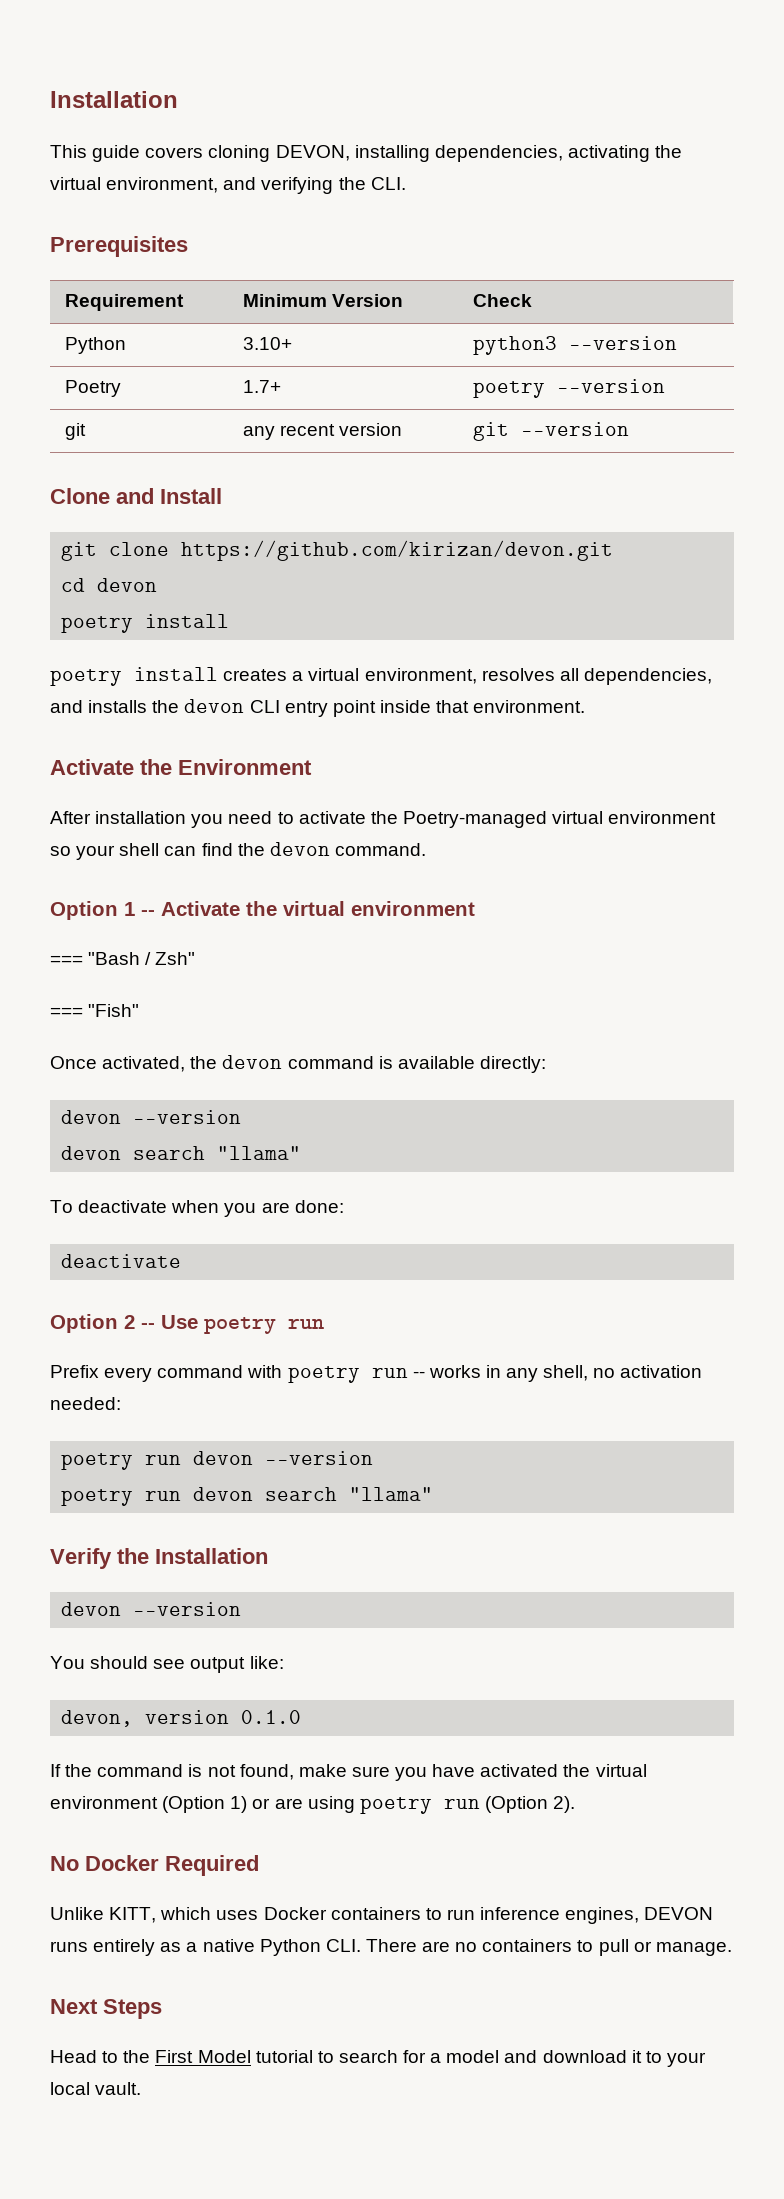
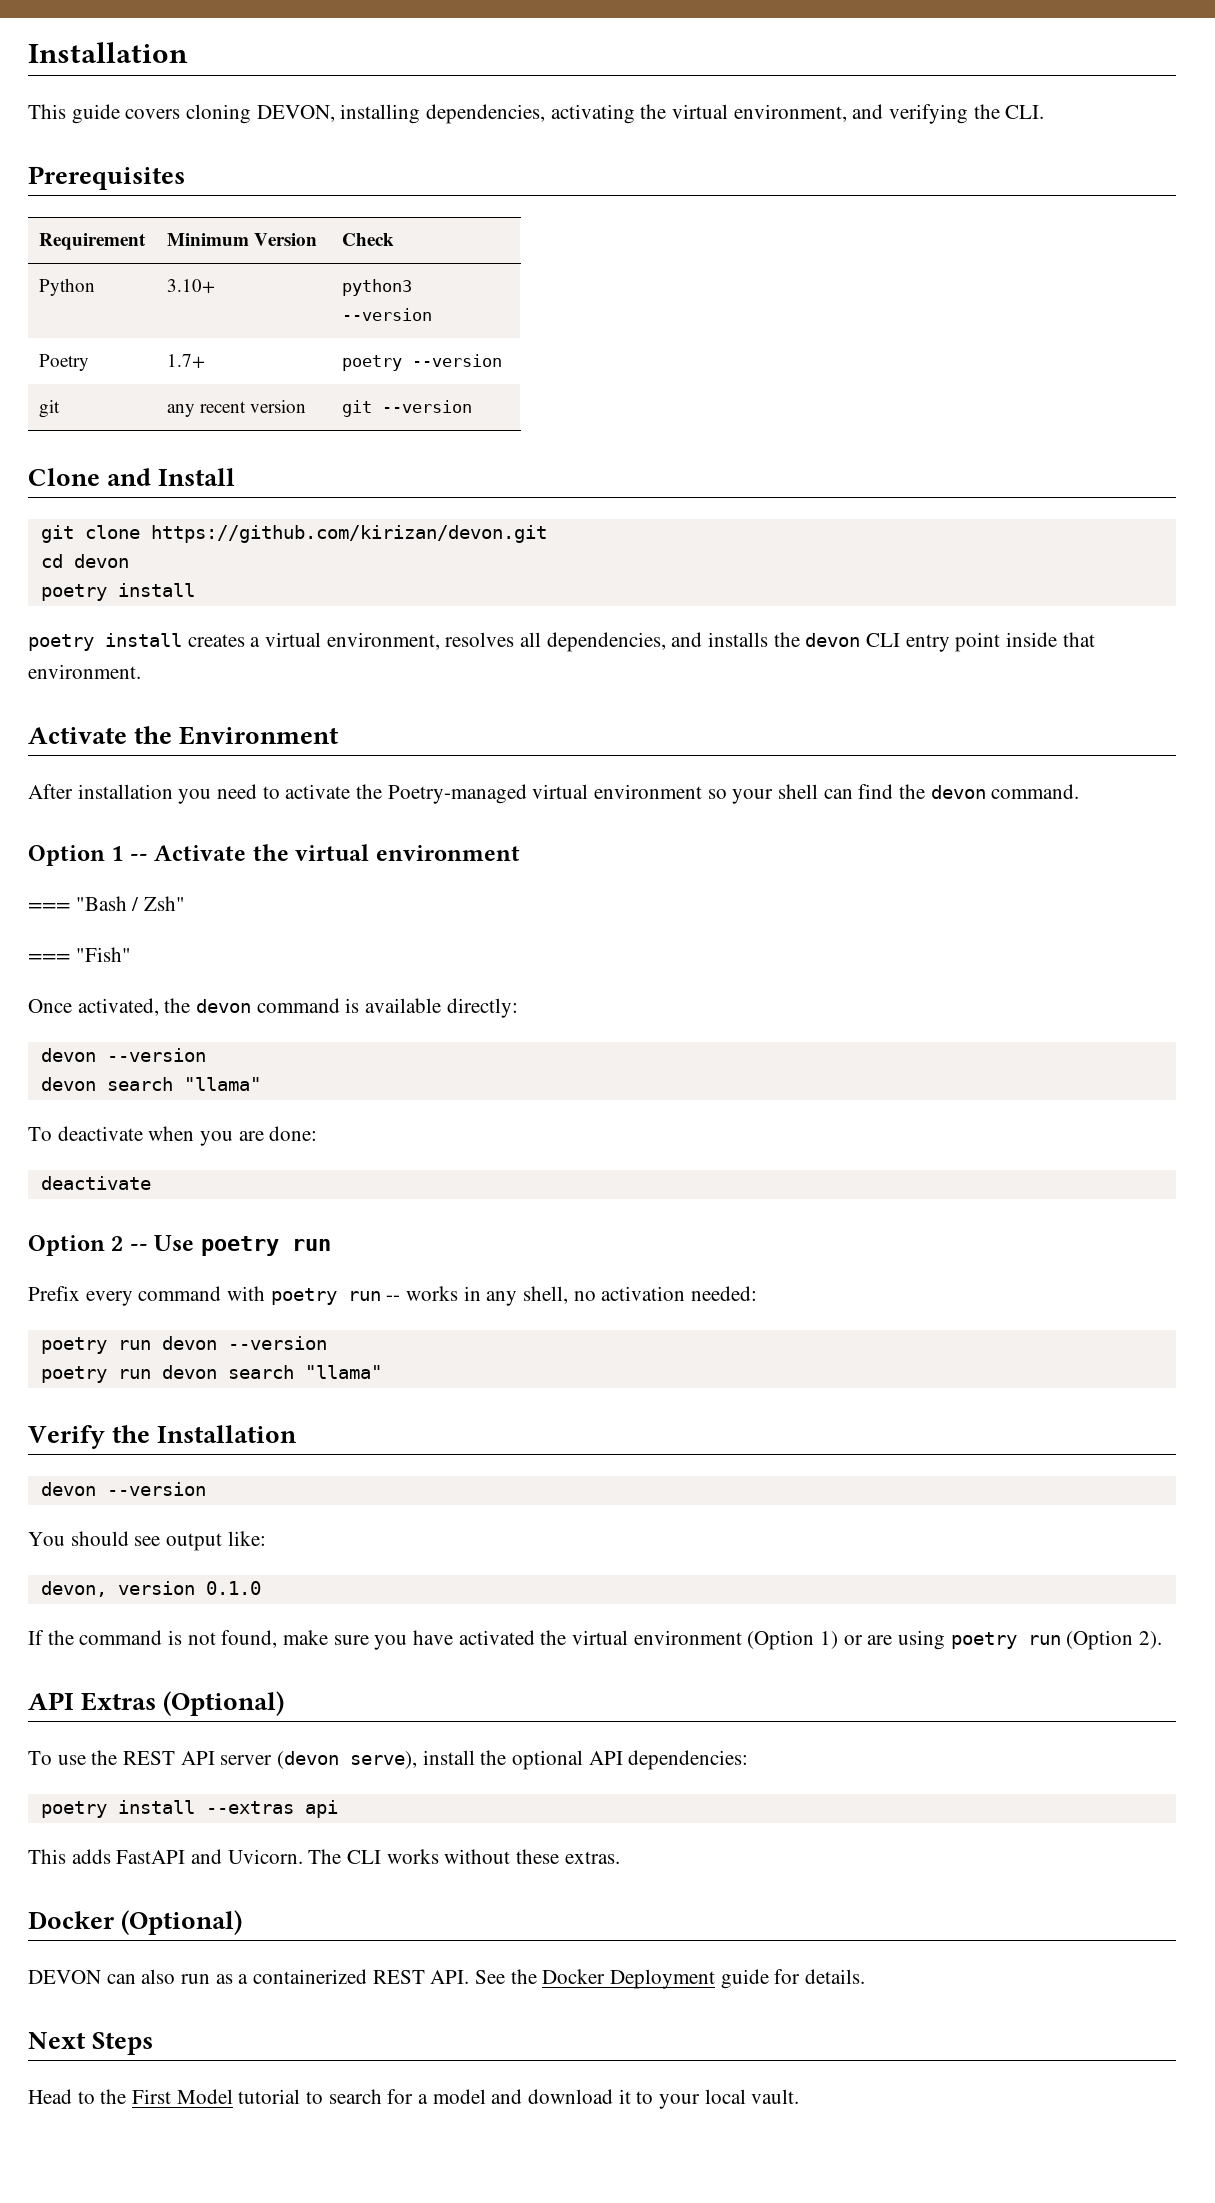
- No Docker Required
- Unlike KITT, which uses Docker containers to run inference engines, DEVON runs entirely as a native Python CLI. There are no containers to pull or manage.
+ API Extras (Optional)
+ To use the REST API server (devon serve), install the optional API dependencies:
+ poetry install --extras api
+ This adds FastAPI and Uvicorn. The CLI works without these extras.
+ Docker (Optional)
+ DEVON can also run as a containerized REST API. See the Docker Deployment guide for details.

